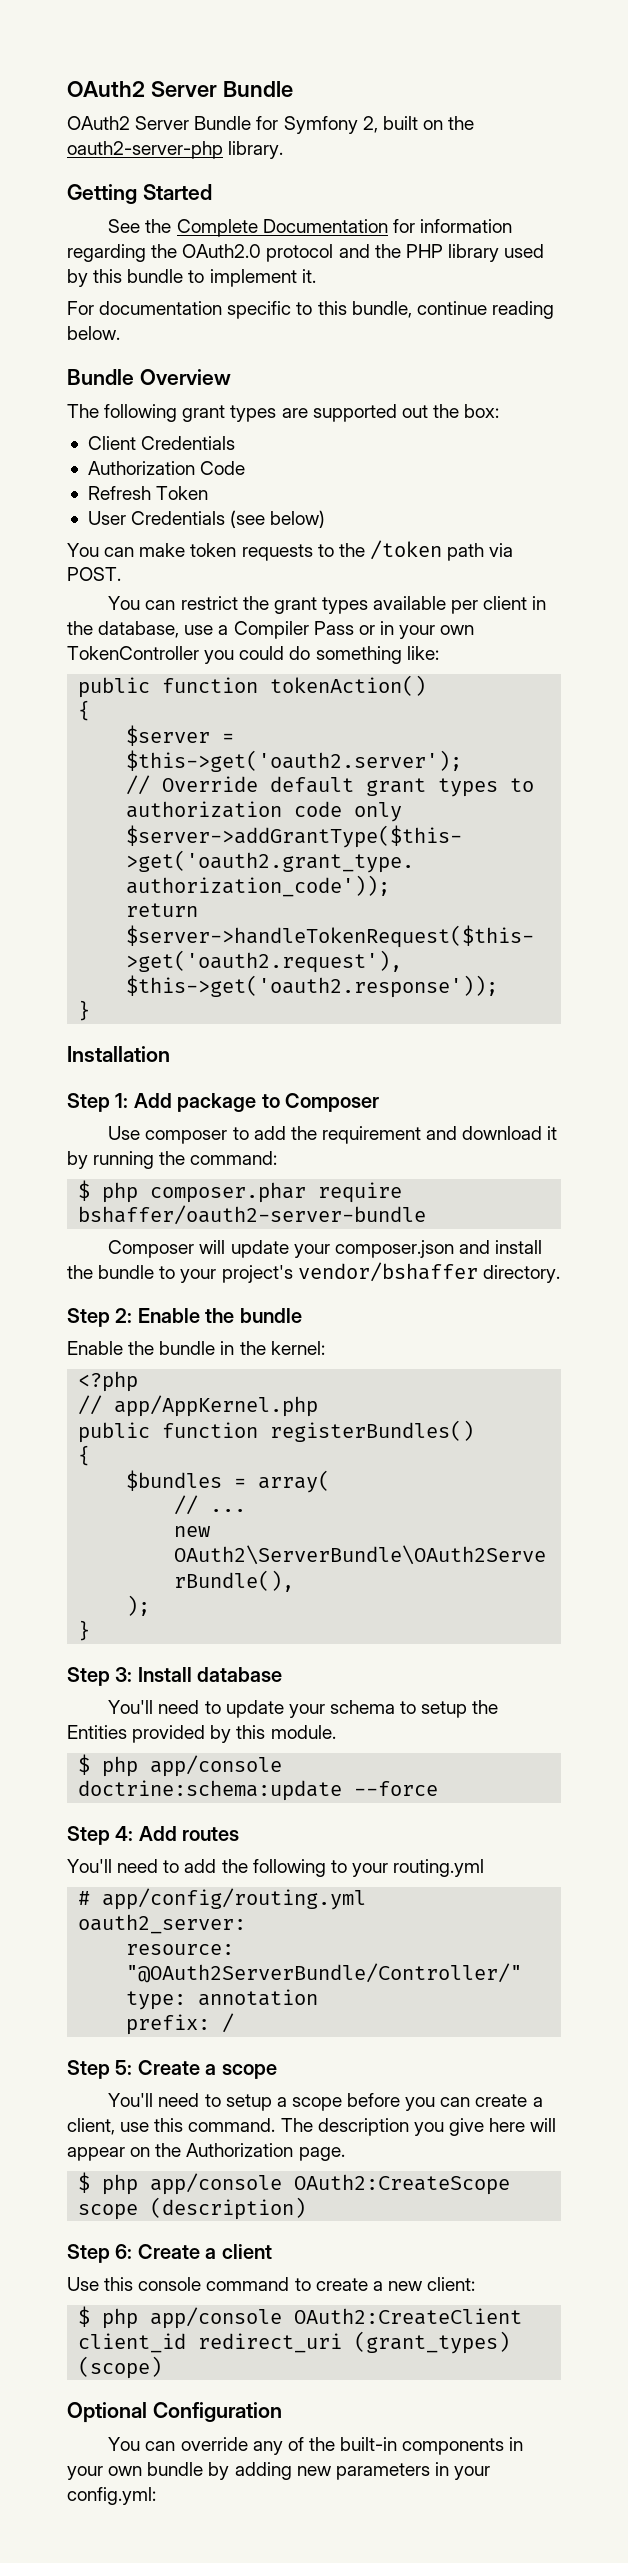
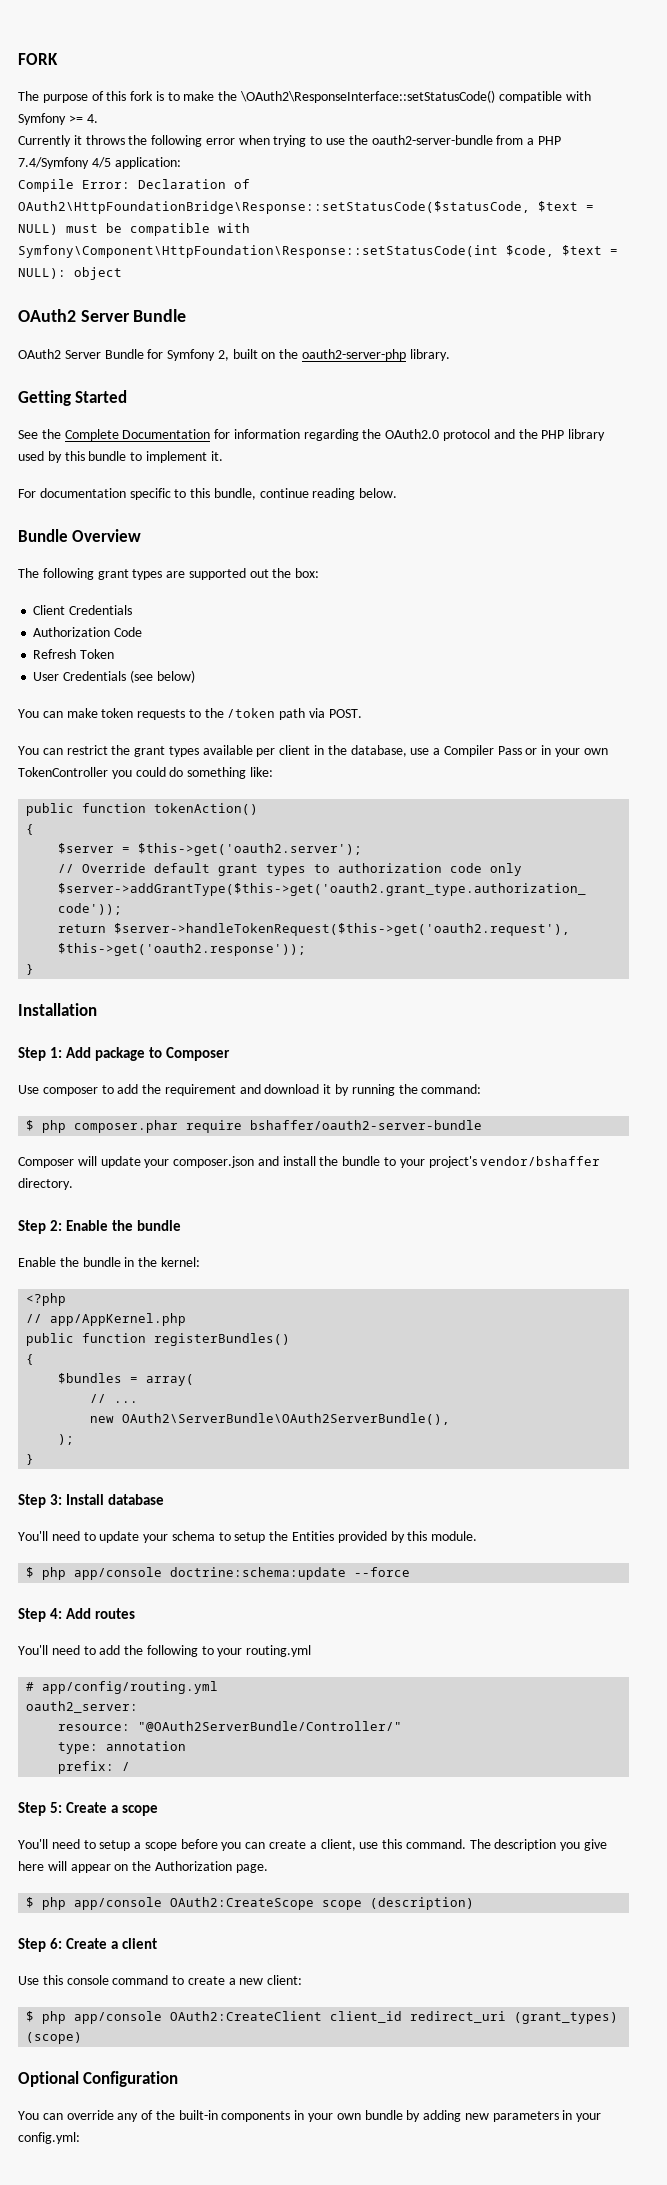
+ FORK
+ The purpose of this fork is to make the \OAuth2\ResponseInterface::setStatusCode() compatible with Symfony >= 4.
+ Currently it throws the following error when trying to use the oauth2-server-bundle from a PHP 7.4/Symfony 4/5 application:
+ Compile Error: Declaration of OAuth2\HttpFoundationBridge\Response::setStatusCode($statusCode, $text = NULL) must be compatible with Symfony\Component\HttpFoundation\Response::setStatusCode(int $code, $text = NULL): object

